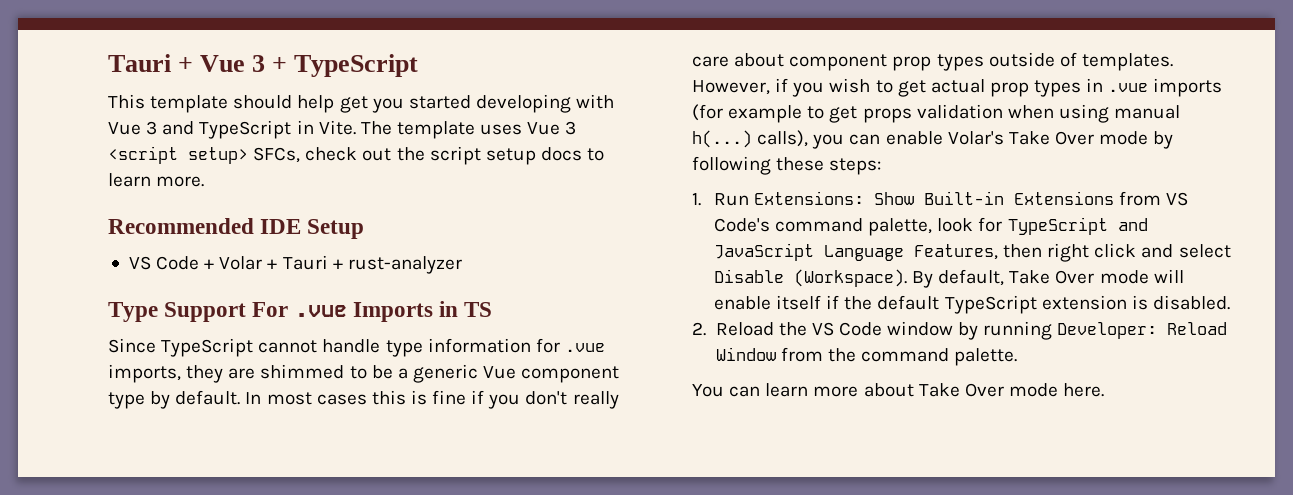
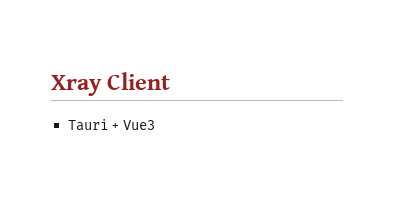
- Tauri + Vue 3 + TypeScript
- This template should help get you started developing with Vue 3 and TypeScript in Vite. The template uses Vue 3 <script setup> SFCs, check out the script setup docs to learn more.
- Recommended IDE Setup
- VS Code + Volar + Tauri + rust-analyzer
- Type Support For .vue Imports in TS
- Since TypeScript cannot handle type information for .vue imports, they are shimmed to be a generic Vue component type by default. In most cases this is fine if you don't really care about component prop types outside of templates. However, if you wish to get actual prop types in .vue imports (for example to get props validation when using manual h(...) calls), you can enable Volar's Take Over mode by following these steps:
- 1. Run Extensions: Show Built-in Extensions from VS Code's command palette, look for TypeScript and JavaScript Language Features, then right click and select Disable (Workspace). By default, Take Over mode will enable itself if the default TypeScript extension is disabled.
- 2. Reload the VS Code window by running Developer: Reload Window from the command palette.
- You can learn more about Take Over mode here.
+ Xray Client
+ Tauri + Vue3

